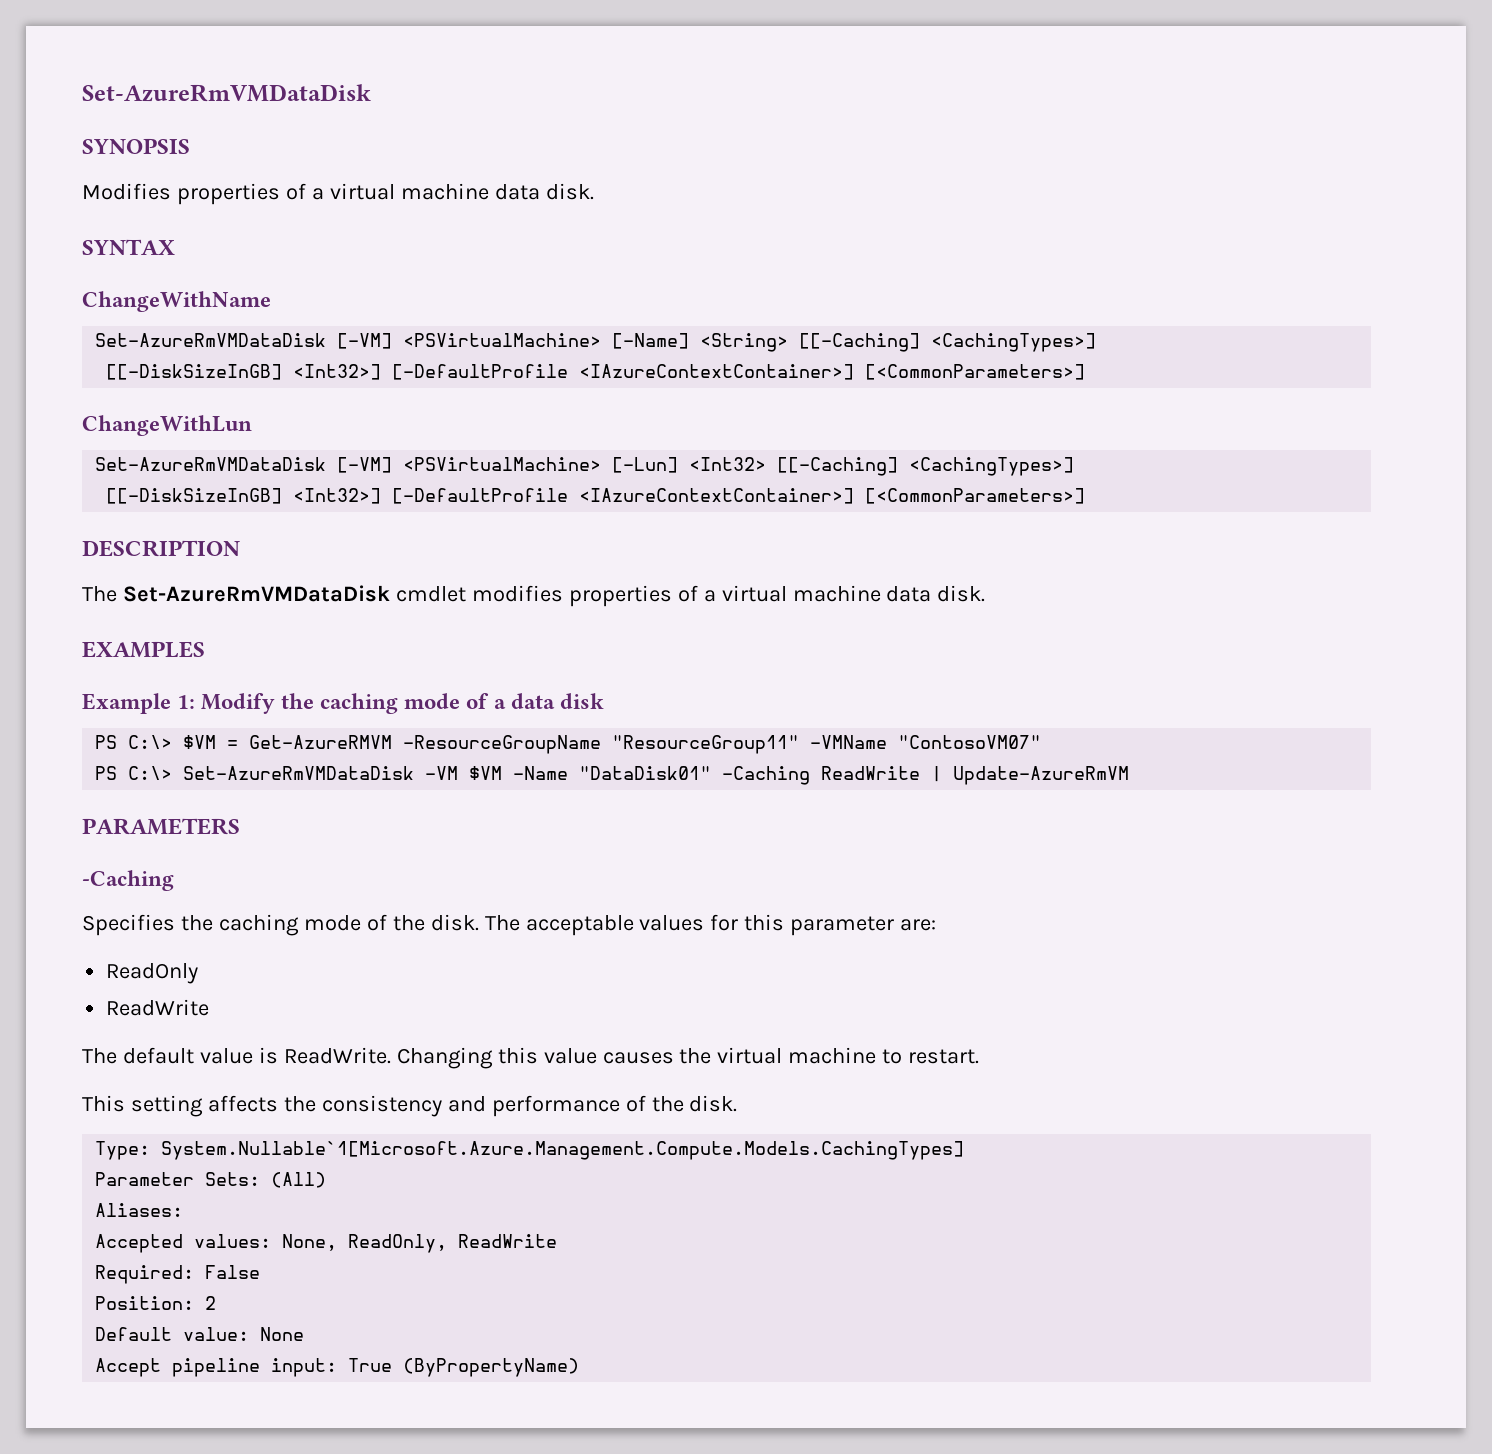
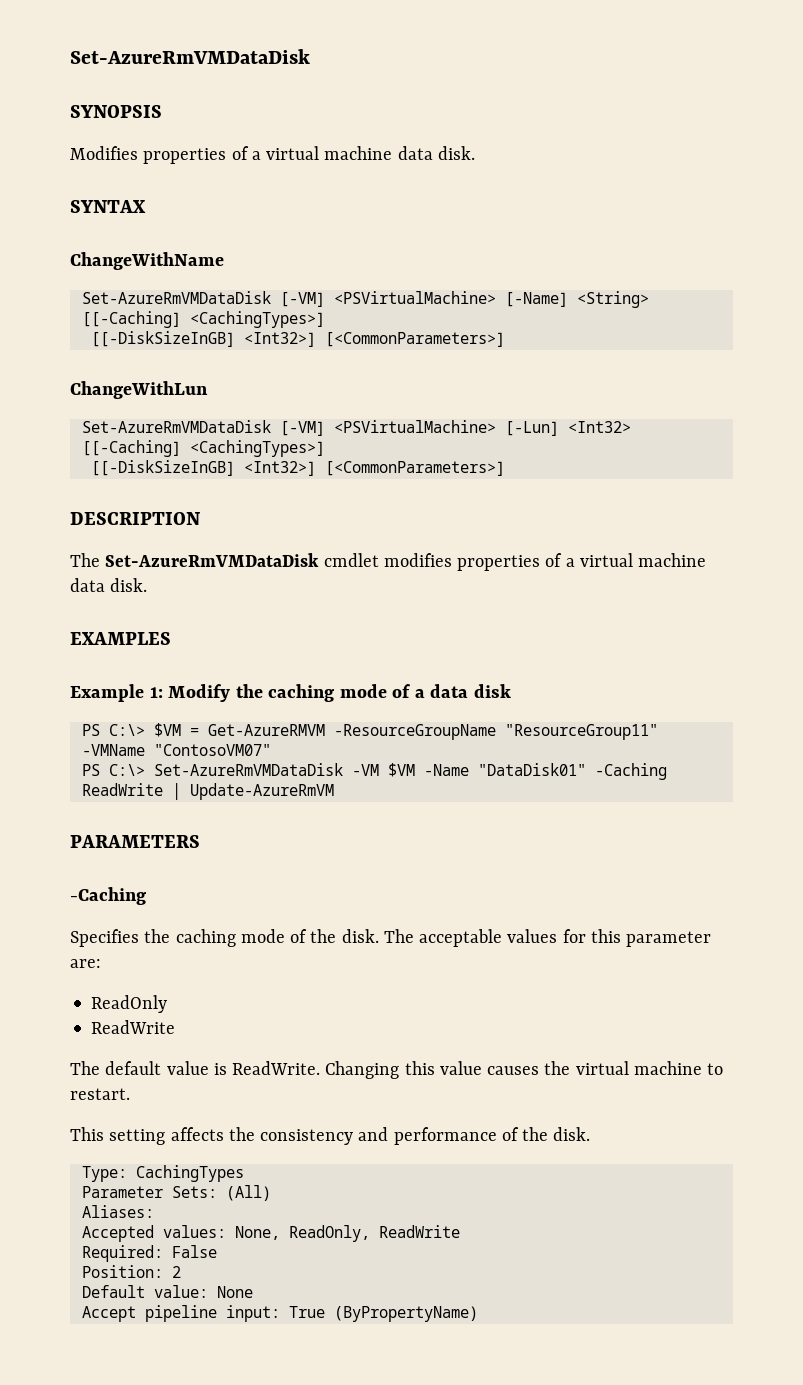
  Set-AzureRmVMDataDisk [-VM] <PSVirtualMachine> [-Name] <String> [[-Caching] <CachingTypes>]
- [[-DiskSizeInGB] <Int32>] [-DefaultProfile <IAzureContextContainer>] [<CommonParameters>]
+ [[-DiskSizeInGB] <Int32>] [<CommonParameters>]
  Set-AzureRmVMDataDisk [-VM] <PSVirtualMachine> [-Lun] <Int32> [[-Caching] <CachingTypes>]
- [[-DiskSizeInGB] <Int32>] [-DefaultProfile <IAzureContextContainer>] [<CommonParameters>]
+ [[-DiskSizeInGB] <Int32>] [<CommonParameters>]
- Type: System.Nullable`1[Microsoft.Azure.Management.Compute.Models.CachingTypes]
+ Type: CachingTypes

